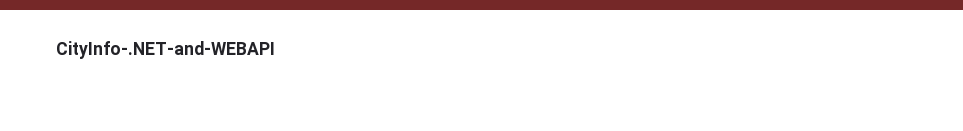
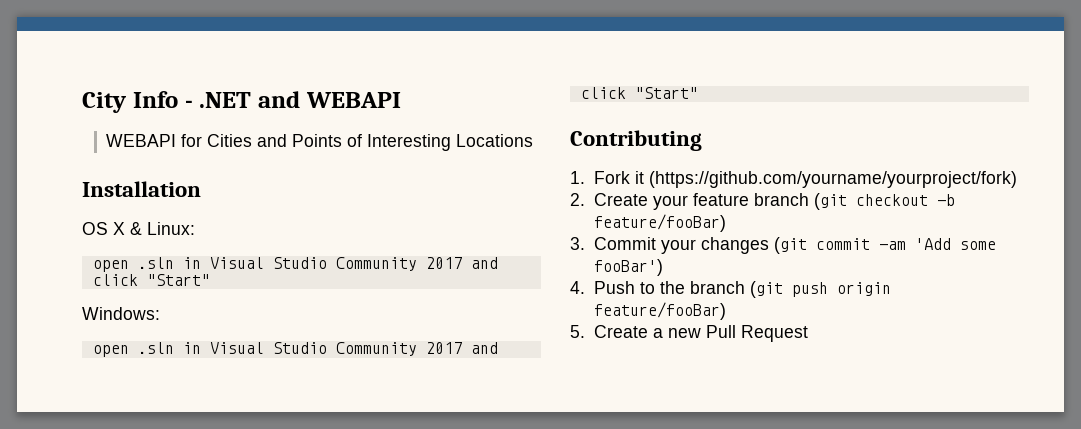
- CityInfo-.NET-and-WEBAPI
+ City Info - .NET and WEBAPI
+ WEBAPI for Cities and Points of Interesting Locations
+ Installation
+ OS X & Linux:
+ open .sln in Visual Studio Community 2017 and click "Start"
+ Windows:
+ open .sln in Visual Studio Community 2017 and click "Start"
+ Contributing
+ 1. Fork it (https://github.com/yourname/yourproject/fork)
+ 2. Create your feature branch (git checkout -b feature/fooBar)
+ 3. Commit your changes (git commit -am 'Add some fooBar')
+ 4. Push to the branch (git push origin feature/fooBar)
+ 5. Create a new Pull Request

